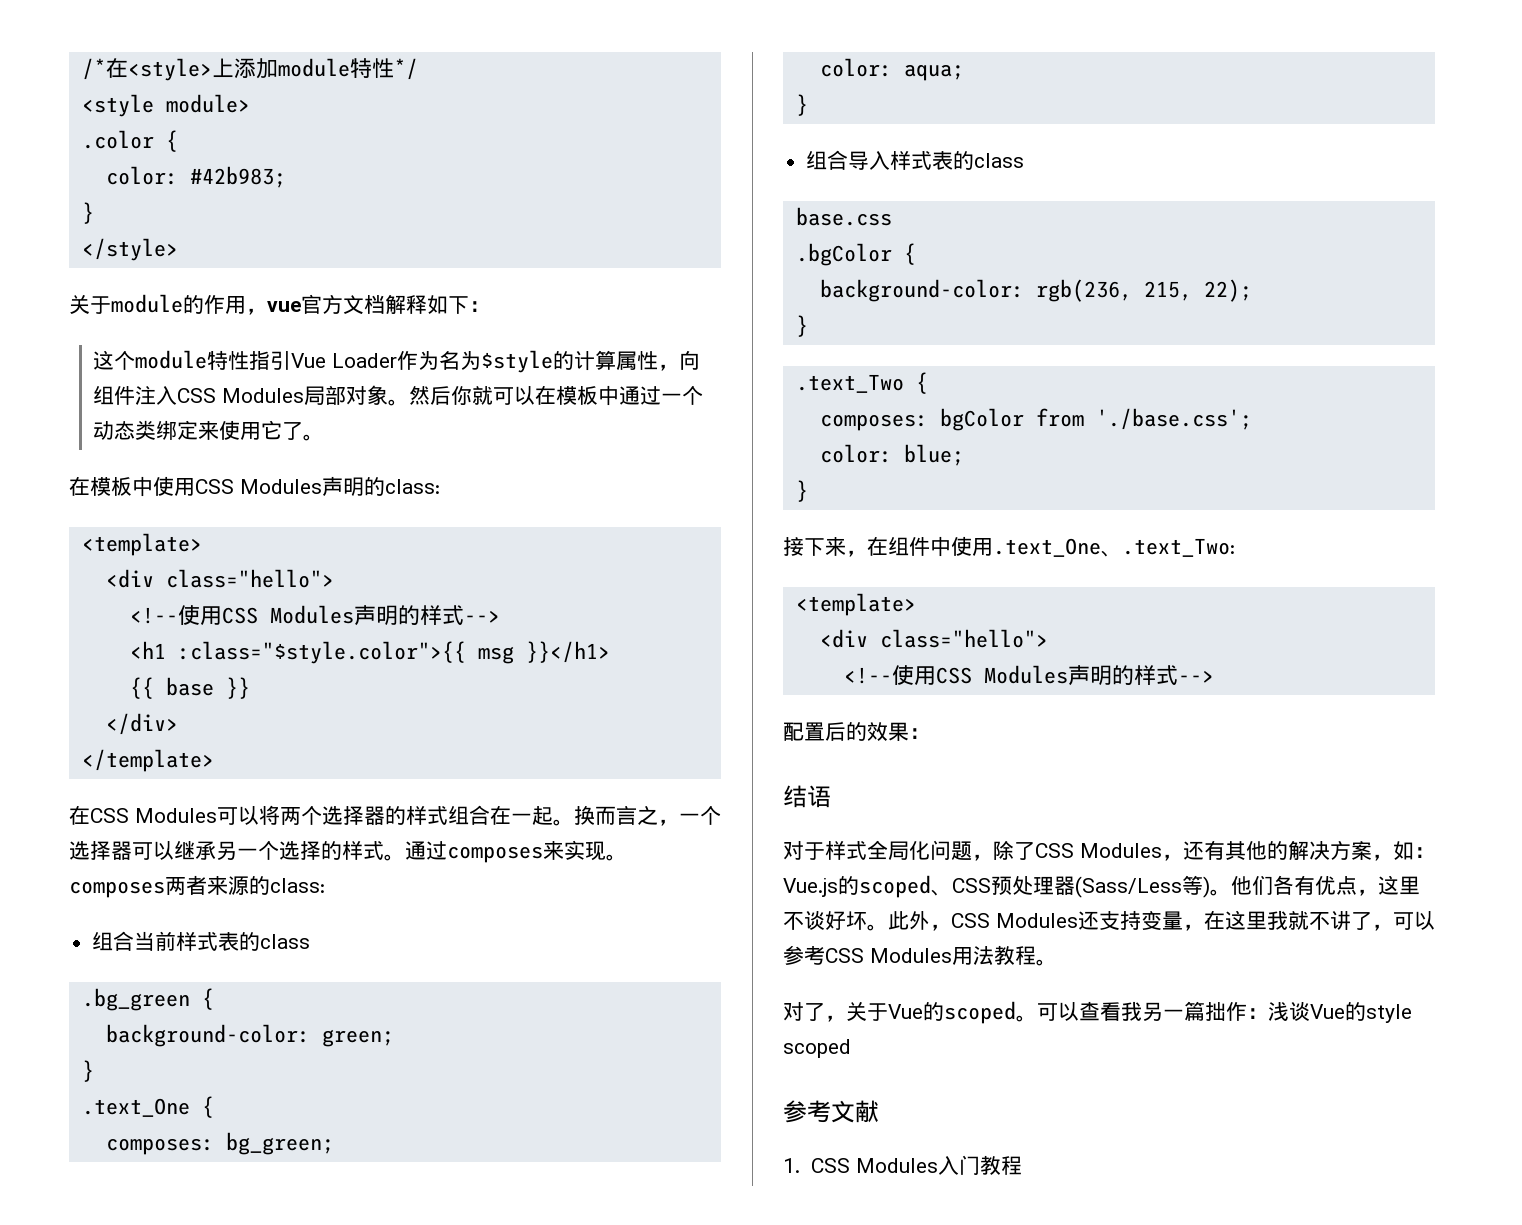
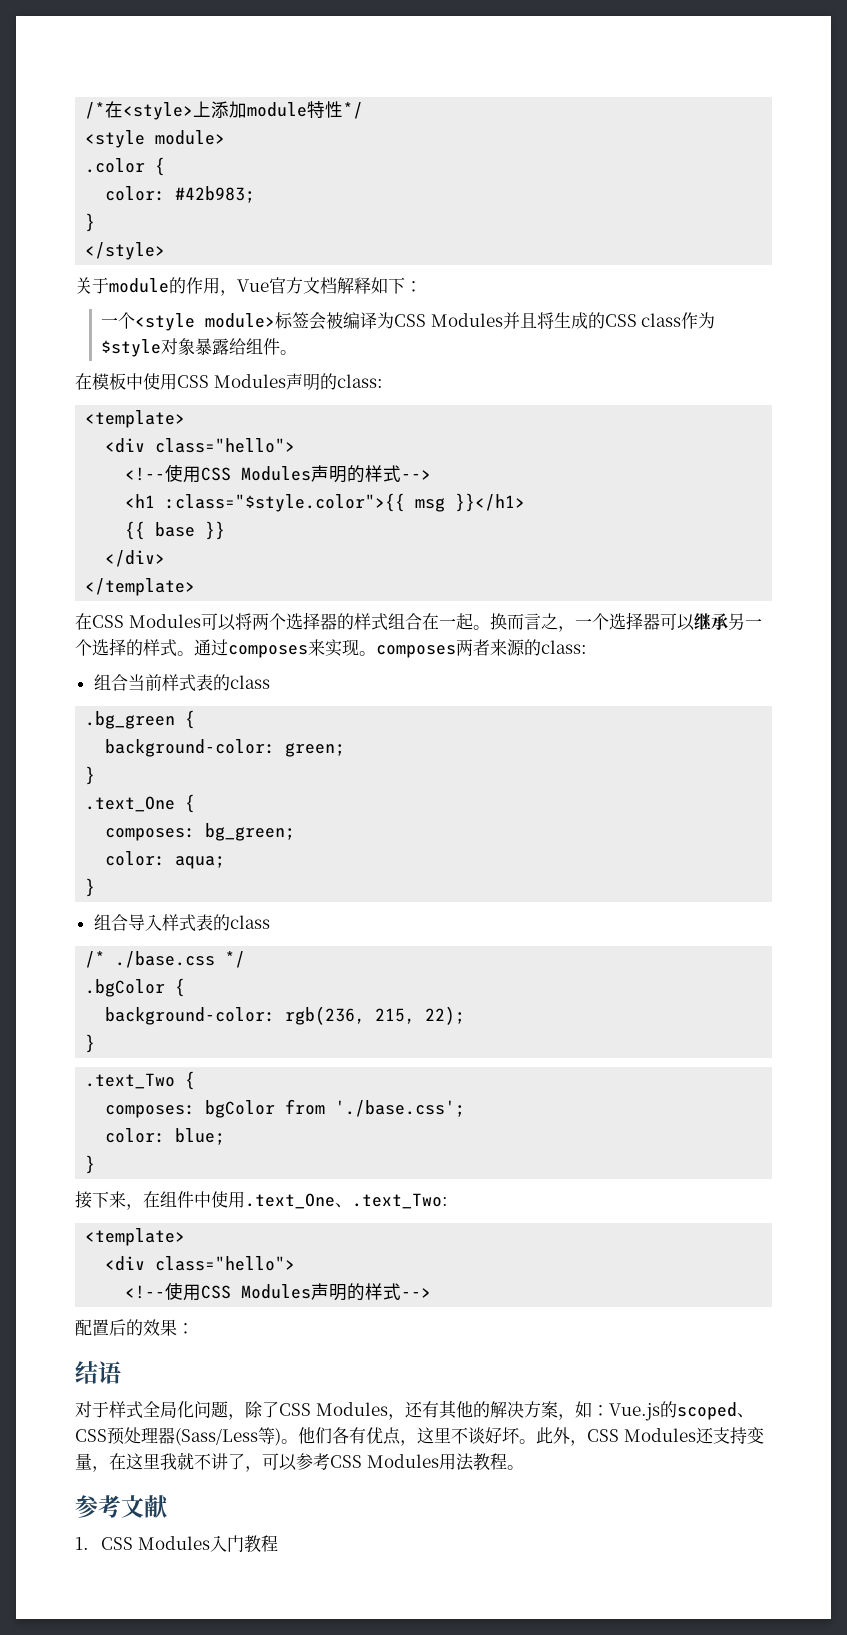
- 关于module的作用，vue官方文档解释如下：
+ 关于module的作用，Vue官方文档解释如下：
- 这个module特性指引Vue Loader作为名为$style的计算属性，向组件注入CSS Modules局部对象。然后你就可以在模板中通过一个动态类绑定来使用它了。
+ 一个<style module>标签会被编译为CSS Modules并且将生成的CSS class作为$style对象暴露给组件。
- base.css
+ /* ./base.css */
- 对了，关于Vue的scoped。可以查看我另一篇拙作：浅谈Vue的style scoped

